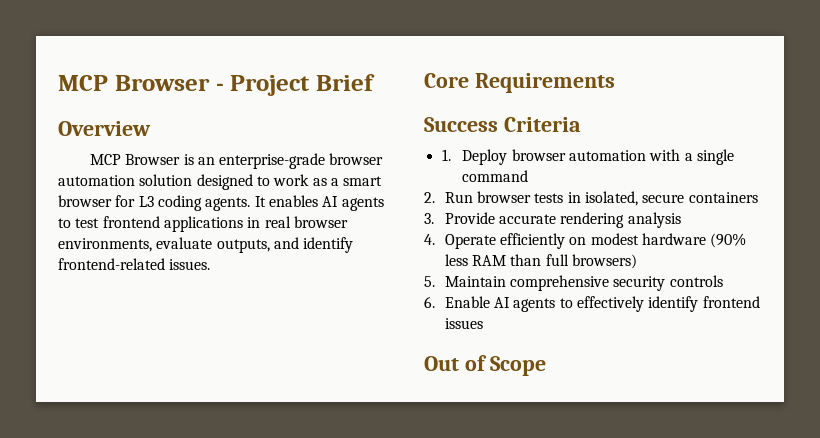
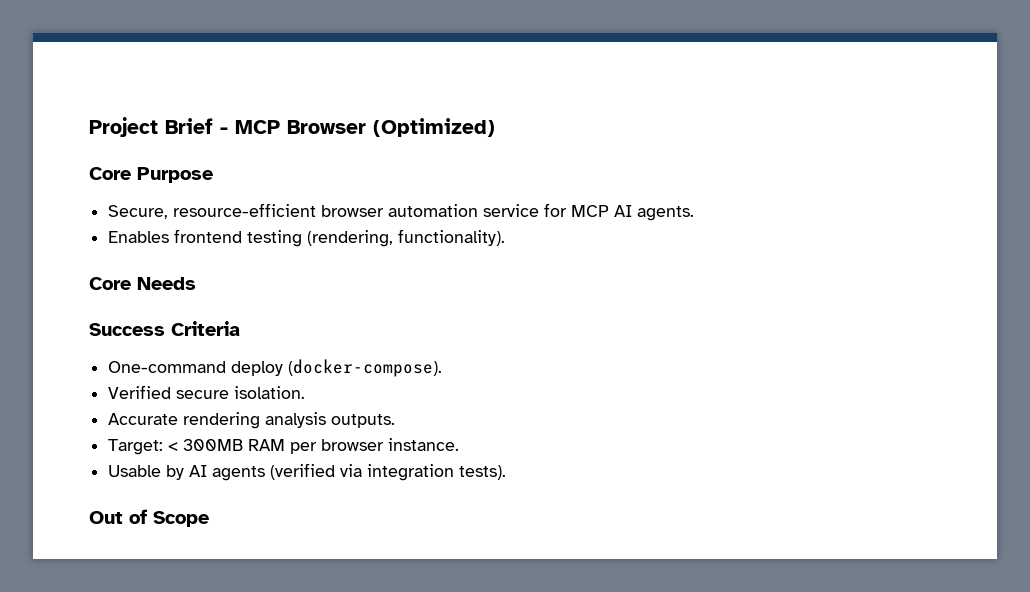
- MCP Browser - Project Brief
- Overview
- MCP Browser is an enterprise-grade browser automation solution designed to work as a smart browser for L3 coding agents. It enables AI agents to test frontend applications in real browser environments, evaluate outputs, and identify frontend-related issues.
- Core Requirements
+ Project Brief - MCP Browser (Optimized)
+ Core Purpose
+ Secure, resource-efficient browser automation service for MCP AI agents.
+ Enables frontend testing (rendering, functionality).
+ Core Needs
- 1. Deploy browser automation with a single command
- 2. Run browser tests in isolated, secure containers
- 3. Provide accurate rendering analysis
- 4. Operate efficiently on modest hardware (90% less RAM than full browsers)
- 5. Maintain comprehensive security controls
- 6. Enable AI agents to effectively identify frontend issues
+ One-command deploy (docker-compose).
+ Verified secure isolation.
+ Accurate rendering analysis outputs.
+ Target: < 300MB RAM per browser instance.
+ Usable by AI agents (verified via integration tests).

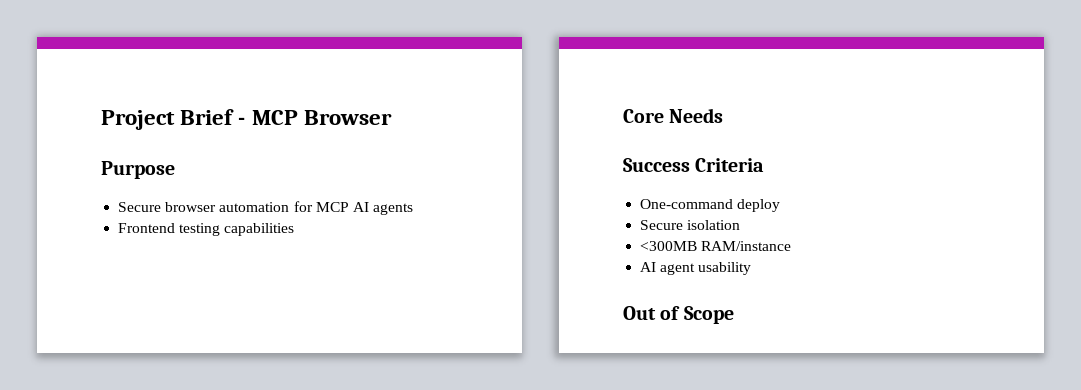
- Project Brief - MCP Browser (Optimized)
- Core Purpose
+ Project Brief - MCP Browser
+ Purpose
- Secure, resource-efficient browser automation service for MCP AI agents.
- Enables frontend testing (rendering, functionality).
+ Secure browser automation for MCP AI agents
+ Frontend testing capabilities
- One-command deploy (docker-compose).
- Verified secure isolation.
- Accurate rendering analysis outputs.
- Target: < 300MB RAM per browser instance.
- Usable by AI agents (verified via integration tests).
+ One-command deploy
+ Secure isolation
+ <300MB RAM/instance
+ AI agent usability

